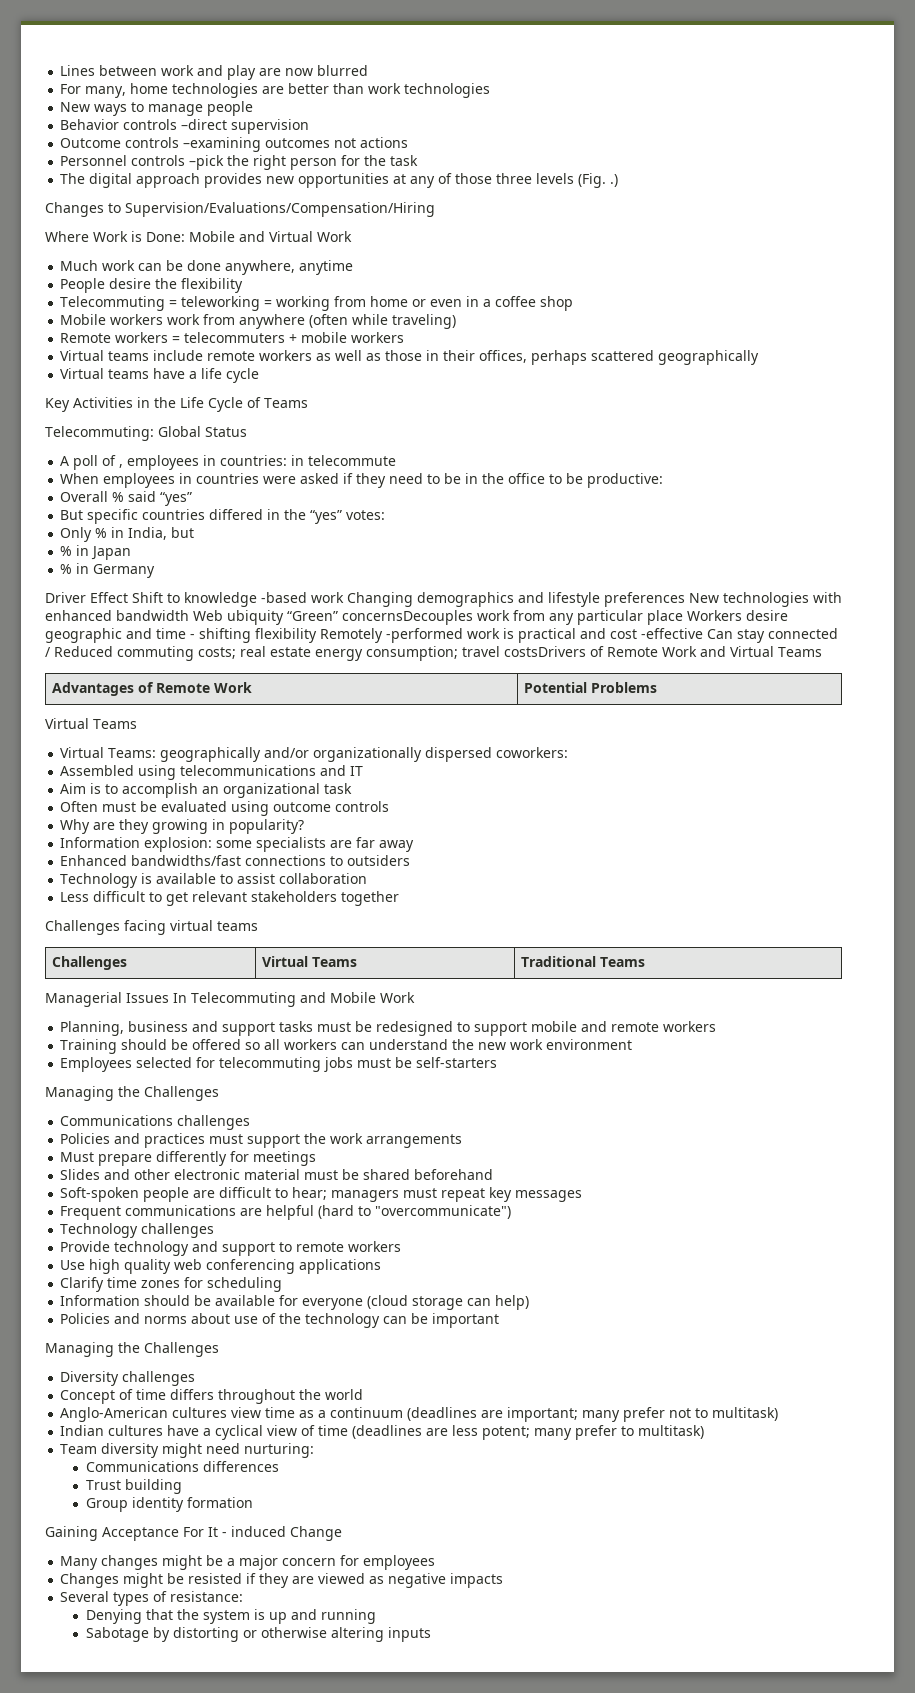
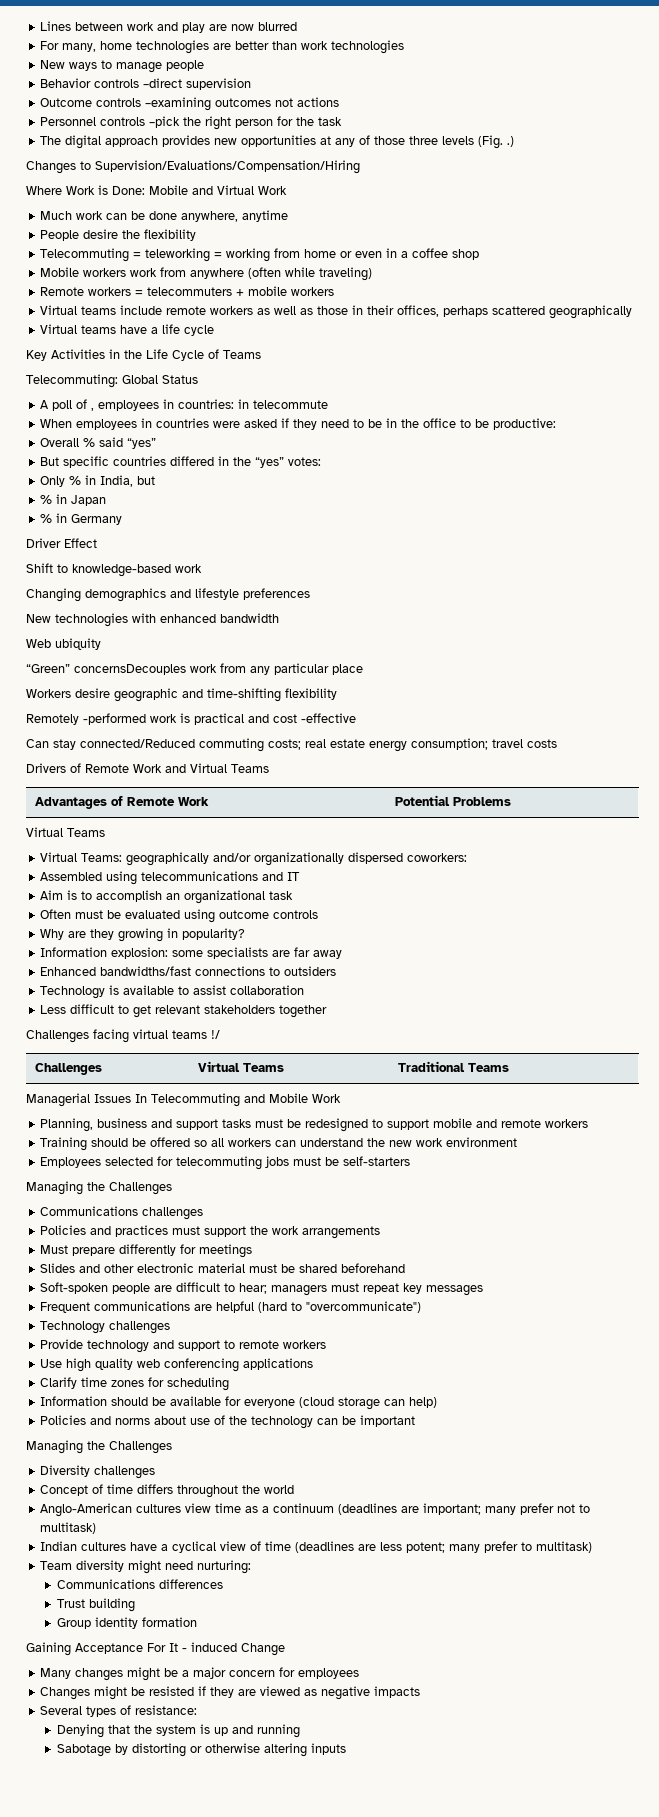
- Driver Effect Shift to knowledge -based work Changing demographics and lifestyle preferences New technologies with enhanced bandwidth Web ubiquity “Green” concernsDecouples work from any particular place Workers desire geographic and time - shifting flexibility Remotely -performed work is practical and cost -effective Can stay connected / Reduced commuting costs; real estate energy consumption; travel costsDrivers of Remote Work and Virtual Teams
+ Driver Effect
+ Shift to knowledge-based work
+ Changing demographics and lifestyle preferences
+ New technologies with enhanced bandwidth
+ Web ubiquity
+ “Green” concernsDecouples work from any particular place
+ Workers desire geographic and time-shifting flexibility
+ Remotely -performed work is practical and cost -effective
+ Can stay connected/Reduced commuting costs; real estate energy consumption; travel costs
+ Drivers of Remote Work and Virtual Teams
- Challenges facing virtual teams
+ Challenges facing virtual teams !/

